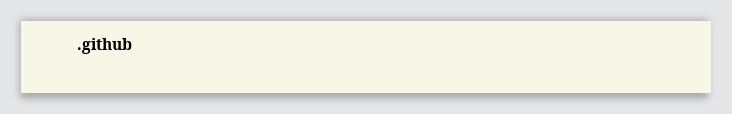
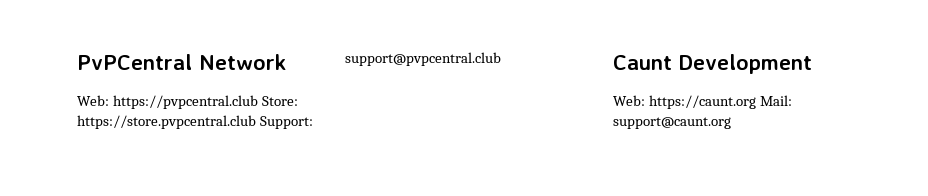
- .github
+ PvPCentral Network
+ Web: https://pvpcentral.club Store: https://store.pvpcentral.club Support: support@pvpcentral.club
+ Caunt Development
+ Web: https://caunt.org Mail: support@caunt.org

